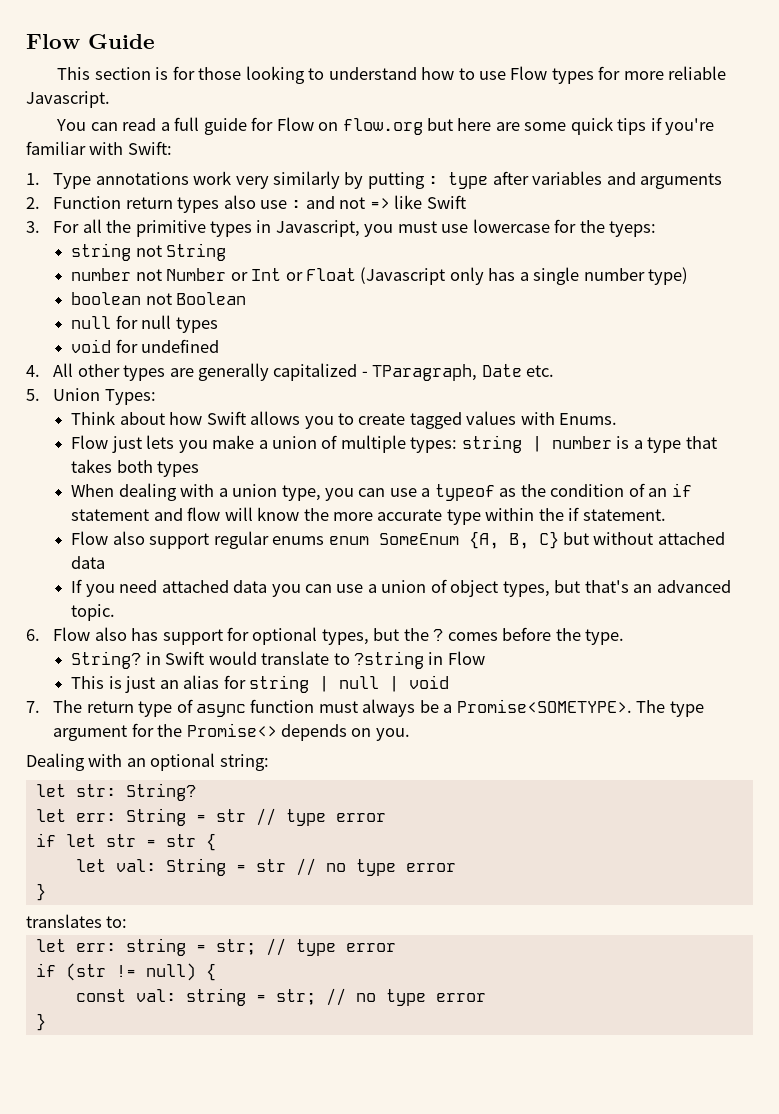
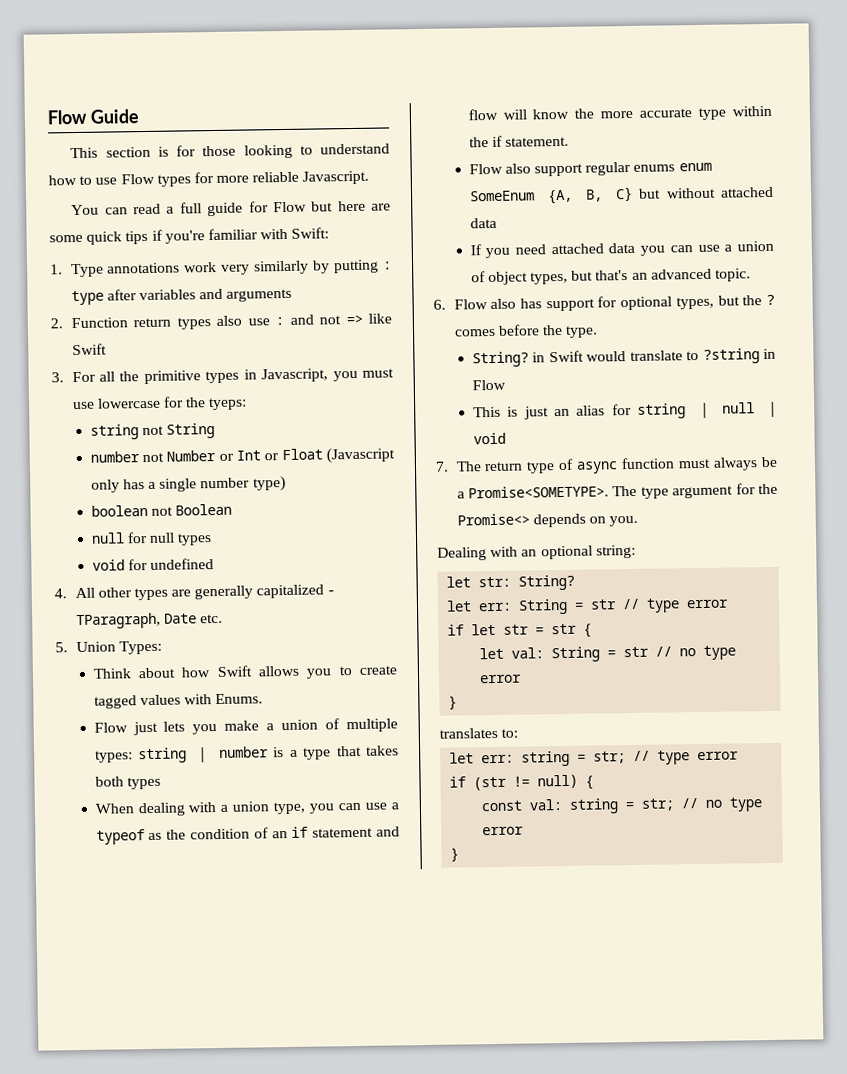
- You can read a full guide for Flow on flow.org but here are some quick tips if you're familiar with Swift:
+ You can read a full guide for Flow but here are some quick tips if you're familiar with Swift:

